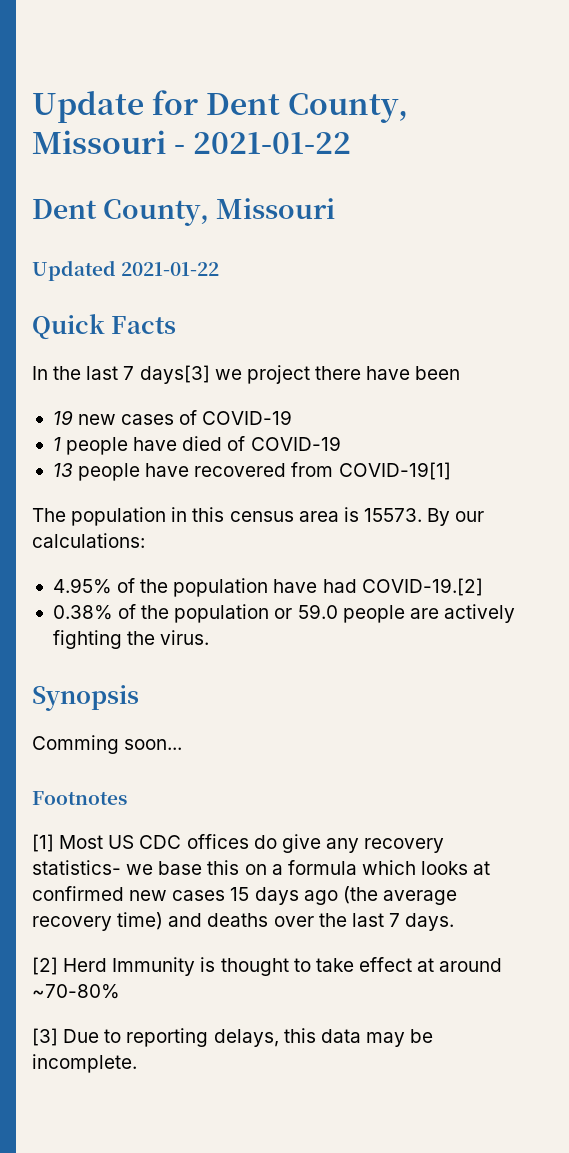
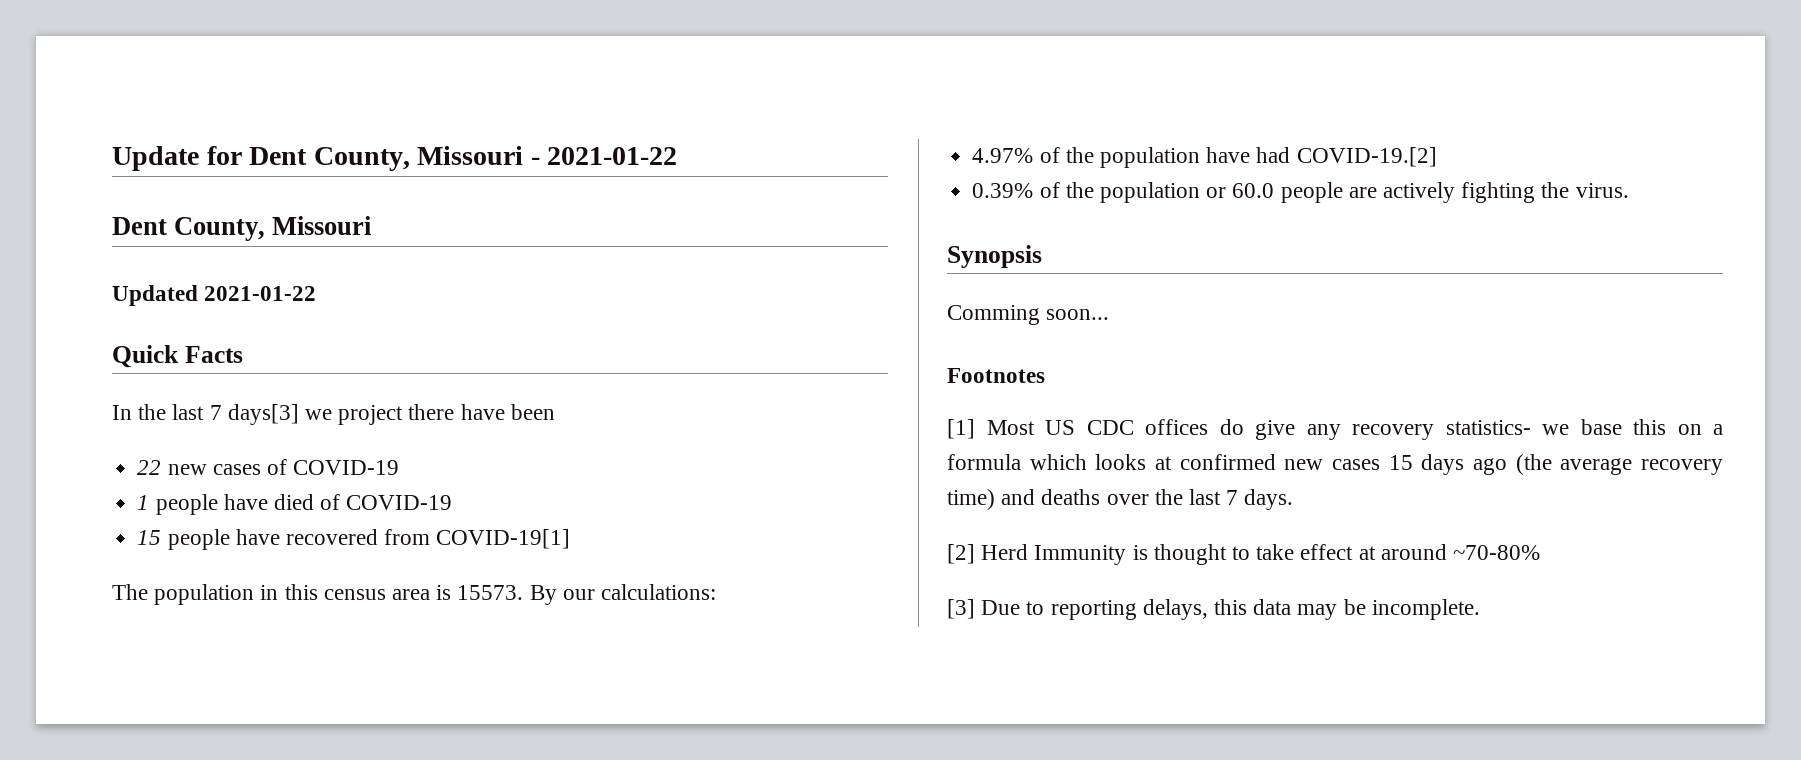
- 19 new cases of COVID-19
+ 22 new cases of COVID-19
- 13 people have recovered from COVID-19[1]
+ 15 people have recovered from COVID-19[1]
- 4.95% of the population have had COVID-19.[2]
+ 4.97% of the population have had COVID-19.[2]
- 0.38% of the population or 59.0 people are actively fighting the virus.
+ 0.39% of the population or 60.0 people are actively fighting the virus.

